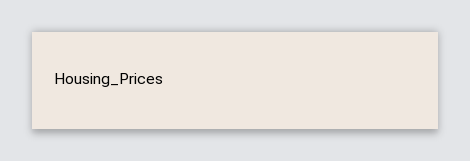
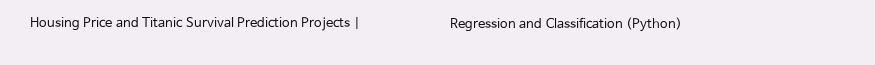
- Housing_Prices
+ Housing Price and Titanic Survival Prediction Projects | Regression and Classification (Python)

